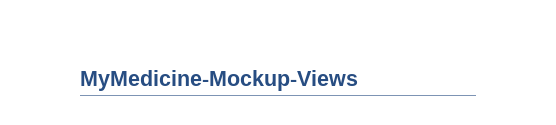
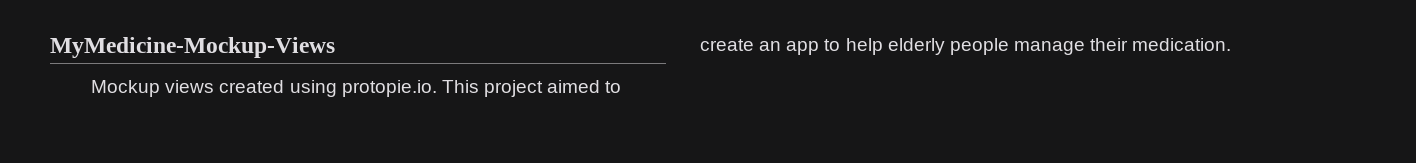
+ Mockup views created using protopie.io. This project aimed to create an app to help elderly people manage their medication.

